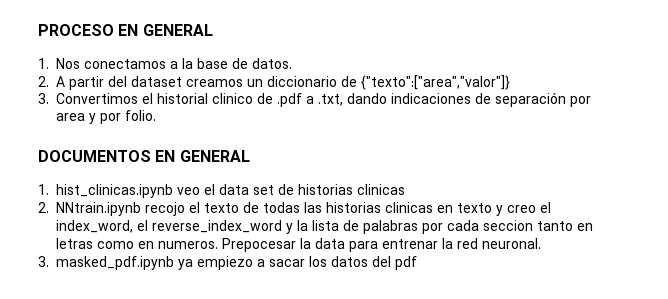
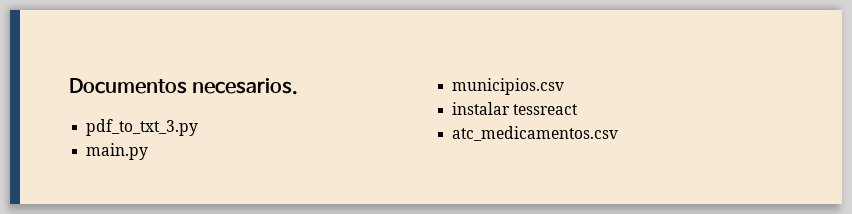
- PROCESO EN GENERAL
- 1. Nos conectamos a la base de datos.
- 2. A partir del dataset creamos un diccionario de {"texto":["area","valor"]}
- 3. Convertimos el historial clinico de .pdf a .txt, dando indicaciones de separación por area y por folio.
- DOCUMENTOS EN GENERAL
- 1. hist_clinicas.ipynb veo el data set de historias clinicas
- 2. NNtrain.ipynb recojo el texto de todas las historias clinicas en texto y creo el index_word, el reverse_index_word y la lista de palabras por cada seccion tanto en letras como en numeros. Prepocesar la data para entrenar la red neuronal.
- 3. masked_pdf.ipynb ya empiezo a sacar los datos del pdf
+ Documentos necesarios.
+ pdf_to_txt_3.py
+ main.py
+ municipios.csv
+ instalar tessreact
+ atc_medicamentos.csv

